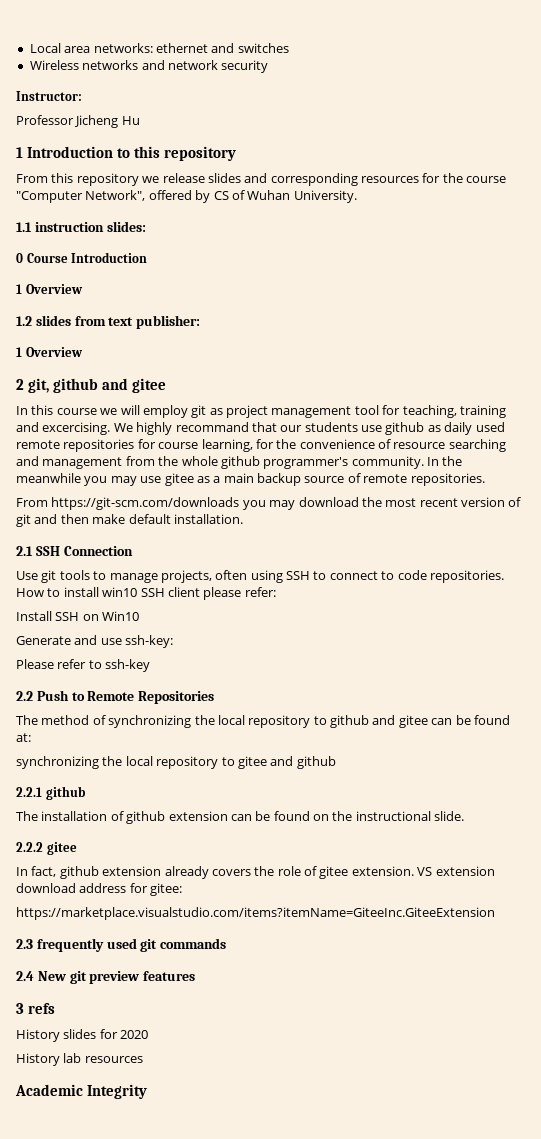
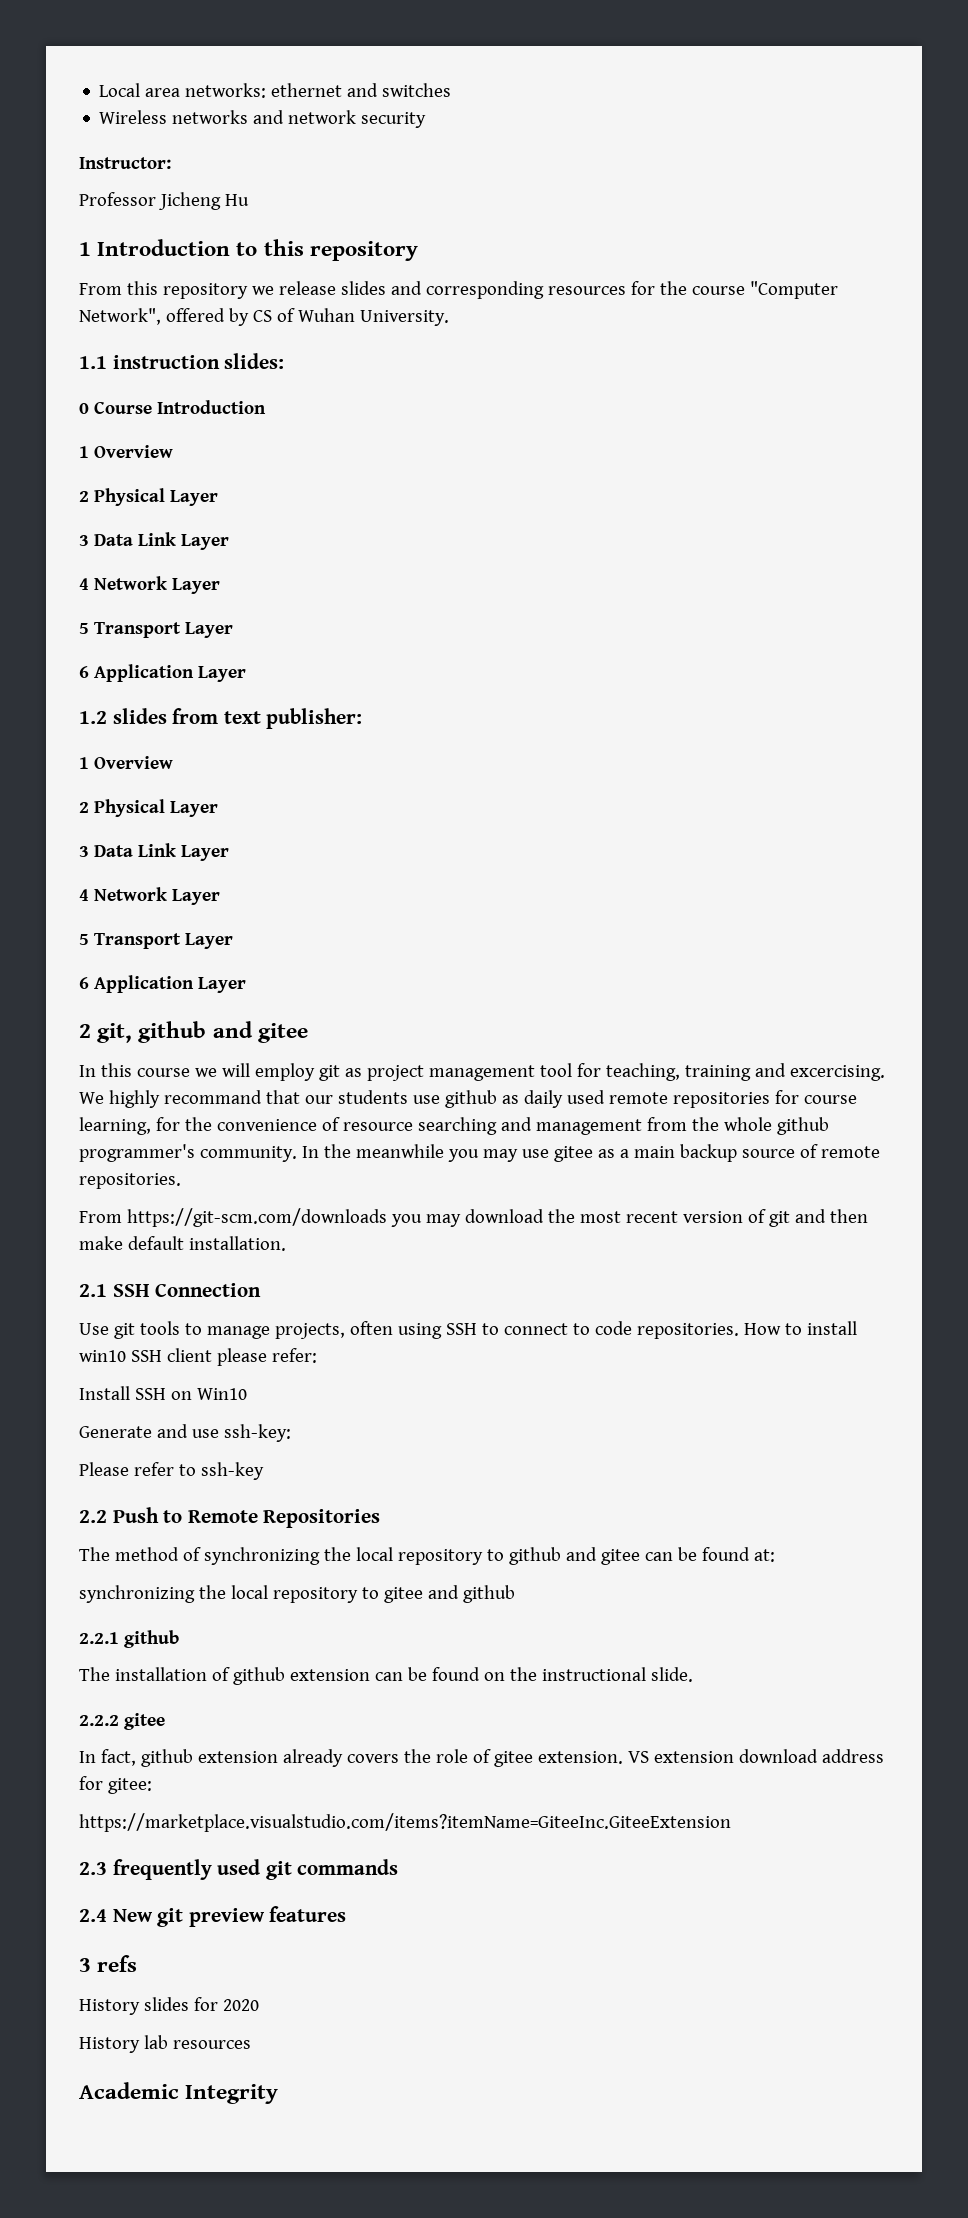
  0 Course Introduction
  1 Overview
+ 2 Physical Layer
+ 3 Data Link Layer
+ 4 Network Layer
+ 5 Transport Layer
+ 6 Application Layer
  1.2 slides from text publisher:
  1 Overview
+ 2 Physical Layer
+ 3 Data Link Layer
+ 4 Network Layer
+ 5 Transport Layer
+ 6 Application Layer

